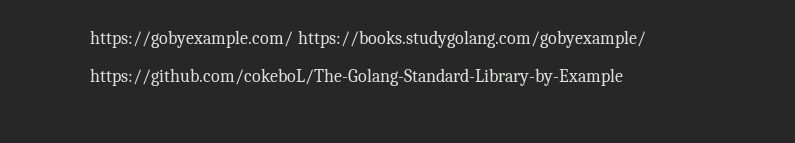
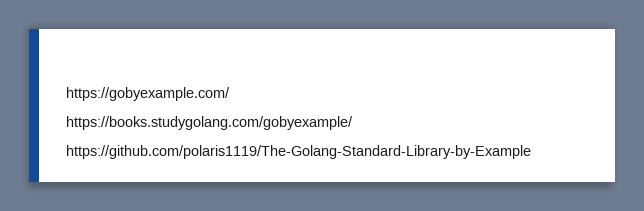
- https://gobyexample.com/ https://books.studygolang.com/gobyexample/
+ https://gobyexample.com/
+ https://books.studygolang.com/gobyexample/
- https://github.com/cokeboL/The-Golang-Standard-Library-by-Example
+ https://github.com/polaris1119/The-Golang-Standard-Library-by-Example

